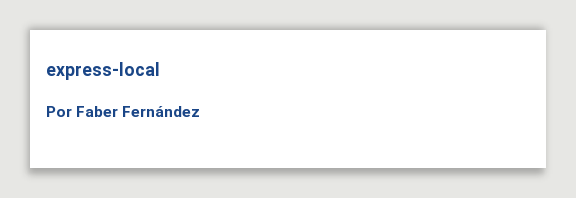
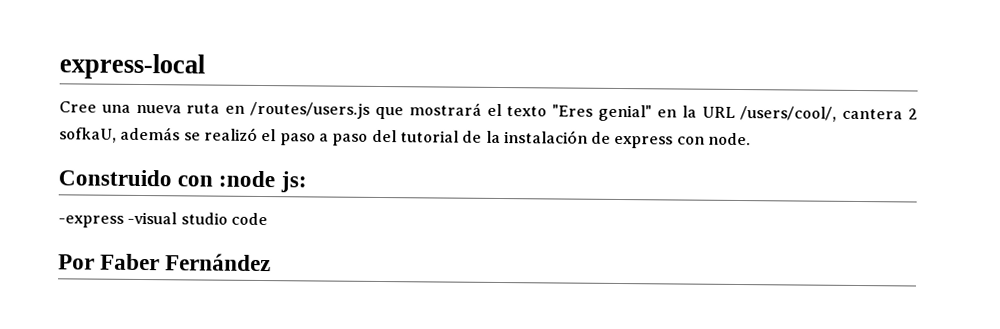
+ Cree una nueva ruta en /routes/users.js que mostrará el texto "Eres genial" en la URL /users/cool/, cantera 2 sofkaU, además se realizó el paso a paso del tutorial de la instalación de express con node.
+ Construido con :node js:
+ -express -visual studio code

